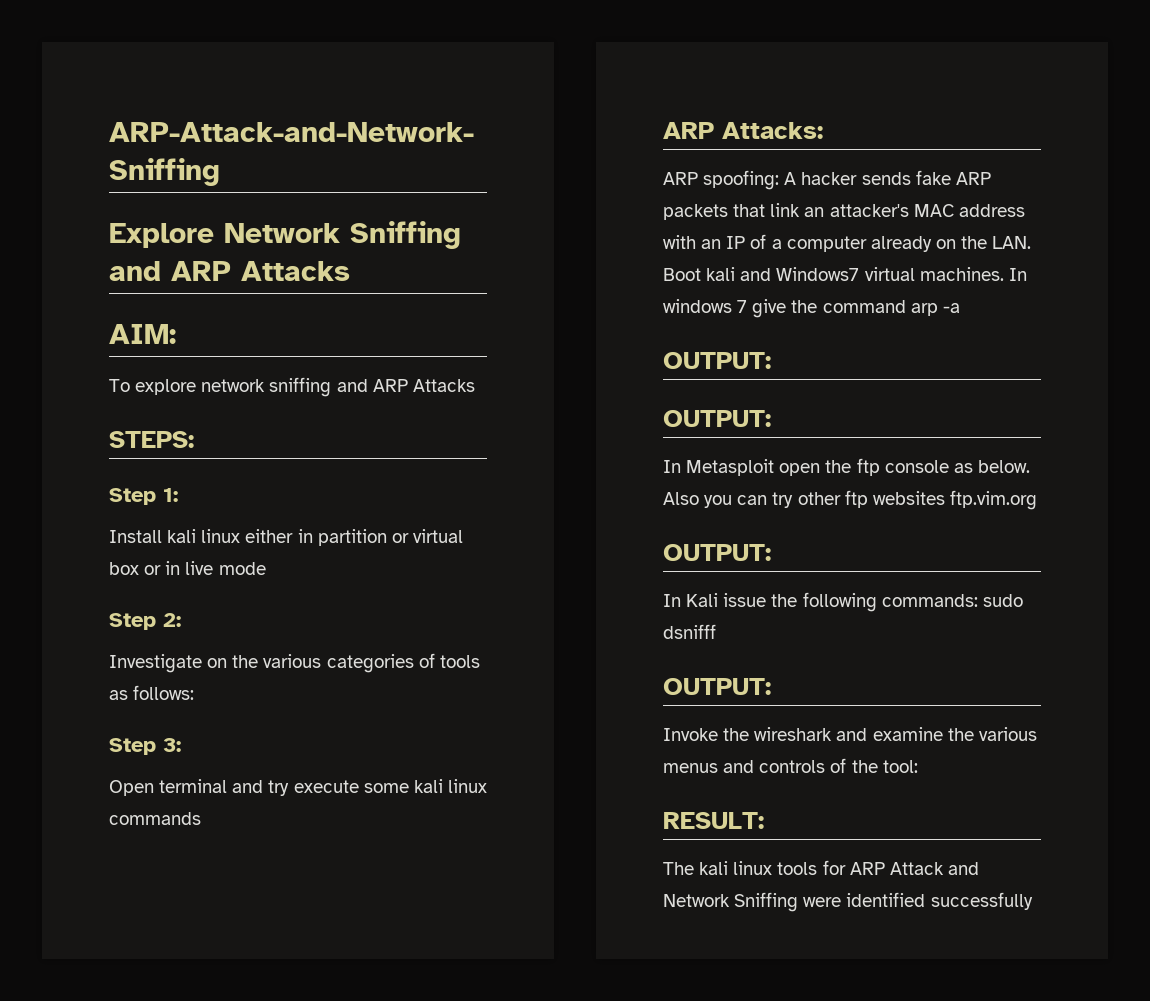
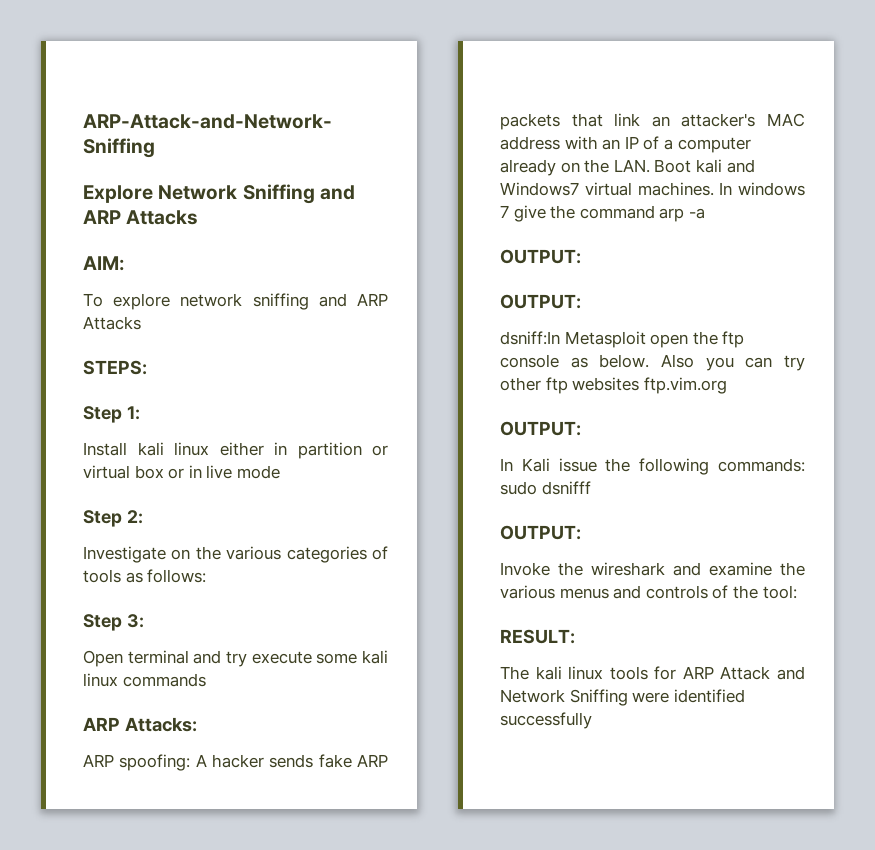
- In Metasploit open the ftp console as below.
+ dsniff:In Metasploit open the ftp console as below.

